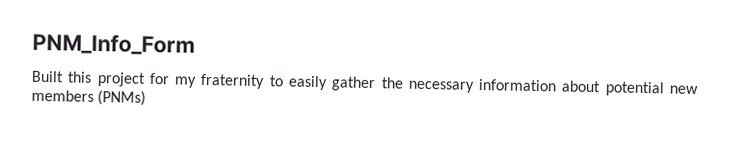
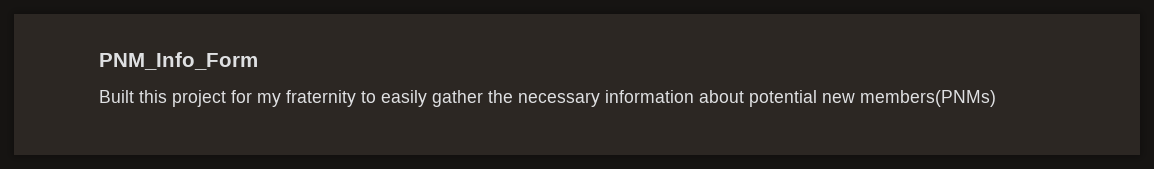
- Built this project for my fraternity to easily gather the necessary information about potential new members (PNMs)
+ Built this project for my fraternity to easily gather the necessary information about potential new members(PNMs)

